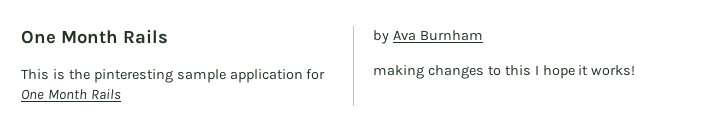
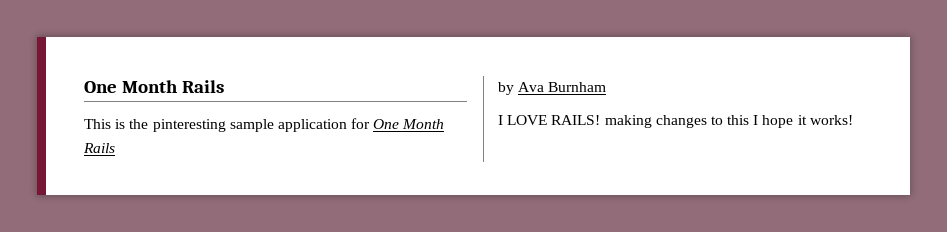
- making changes to this I hope it works!
+ I LOVE RAILS! making changes to this I hope it works!

